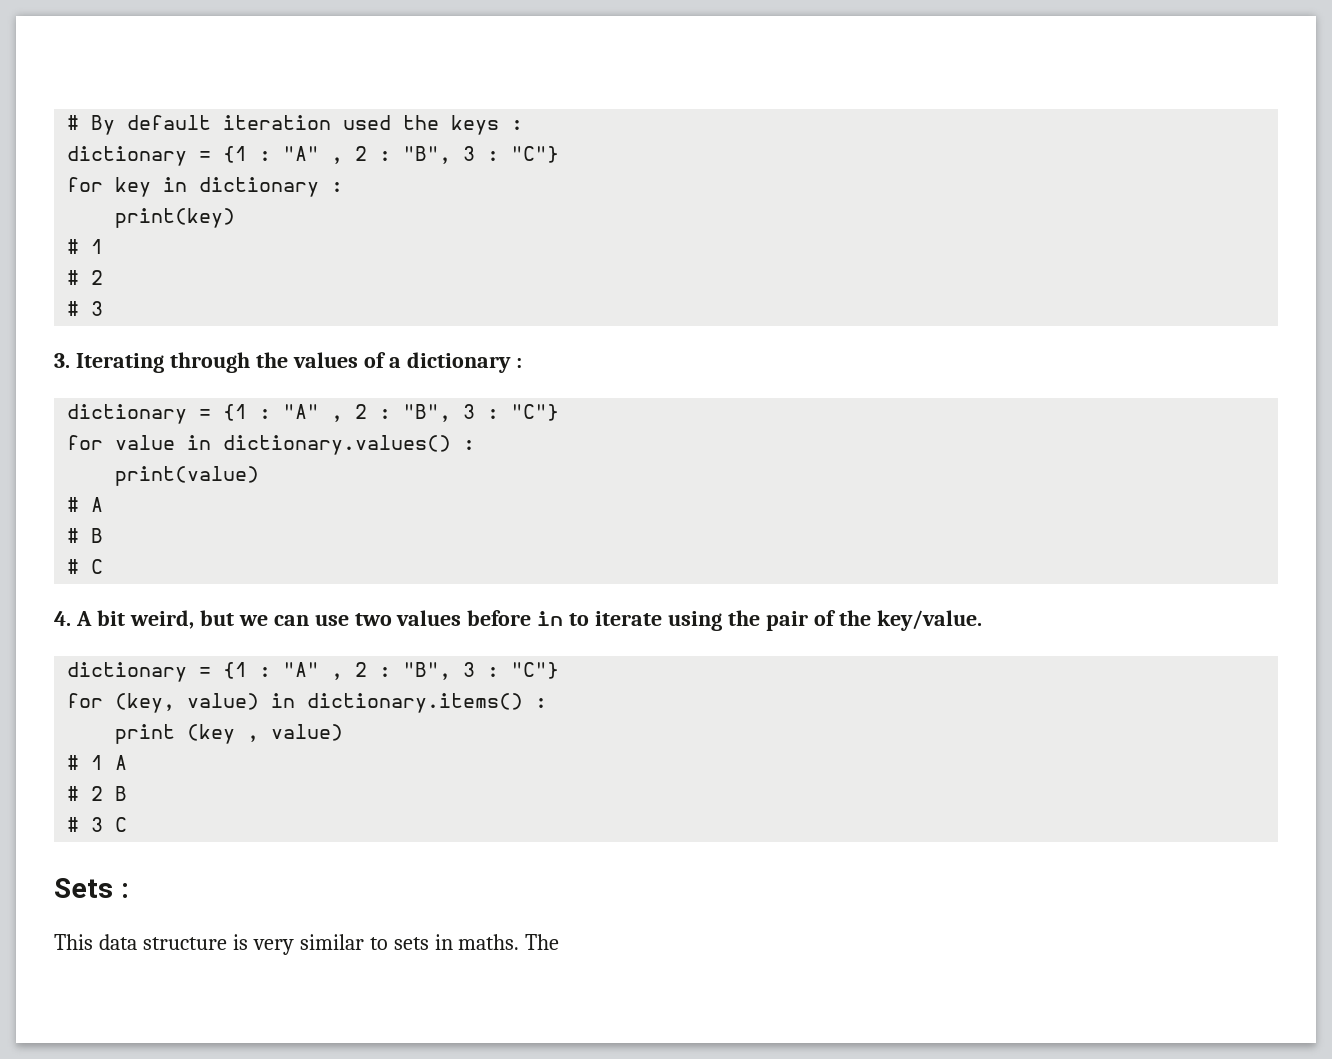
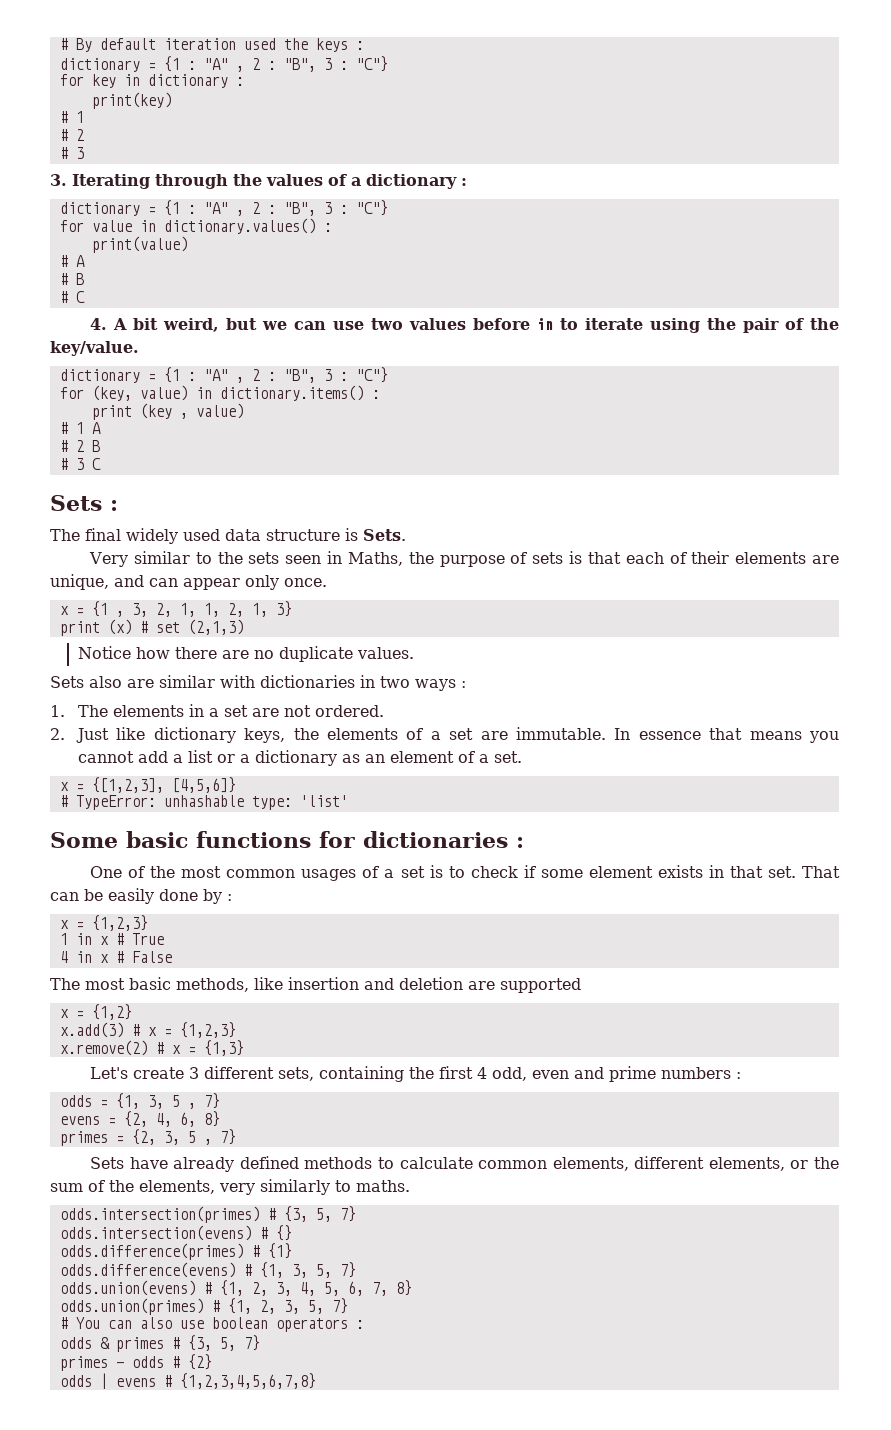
- This data structure is very similar to sets in maths. The
+ The final widely used data structure is Sets.
+ Very similar to the sets seen in Maths, the purpose of sets is that each of their elements are unique, and can appear only once.
+ x = {1 , 3, 2, 1, 1, 2, 1, 3}
+ print (x) # set (2,1,3)
+ Notice how there are no duplicate values.
+ Sets also are similar with dictionaries in two ways :
+ 1. The elements in a set are not ordered.
+ 2. Just like dictionary keys, the elements of a set are immutable. In essence that means you cannot add a list or a dictionary as an element of a set.
+ x = {[1,2,3], [4,5,6]}
+ # TypeError: unhashable type: 'list'
+ Some basic functions for dictionaries :
+ One of the most common usages of a set is to check if some element exists in that set. That can be easily done by :
+ x = {1,2,3}
+ 1 in x # True
+ 4 in x # False
+ The most basic methods, like insertion and deletion are supported
+ x = {1,2}
+ x.add(3) # x = {1,2,3}
+ x.remove(2) # x = {1,3}
+ Let's create 3 different sets, containing the first 4 odd, even and prime numbers :
+ odds = {1, 3, 5 , 7}
+ evens = {2, 4, 6, 8}
+ primes = {2, 3, 5 , 7}
+ Sets have already defined methods to calculate common elements, different elements, or the sum of the elements, very similarly to maths.
+ odds.intersection(primes) # {3, 5, 7}
+ odds.intersection(evens) # {}
+ odds.difference(primes) # {1}
+ odds.difference(evens) # {1, 3, 5, 7}
+ odds.union(evens) # {1, 2, 3, 4, 5, 6, 7, 8}
+ odds.union(primes) # {1, 2, 3, 5, 7}
+ # You can also use boolean operators :
+ odds & primes # {3, 5, 7}
+ primes - odds # {2}
+ odds | evens # {1,2,3,4,5,6,7,8}

